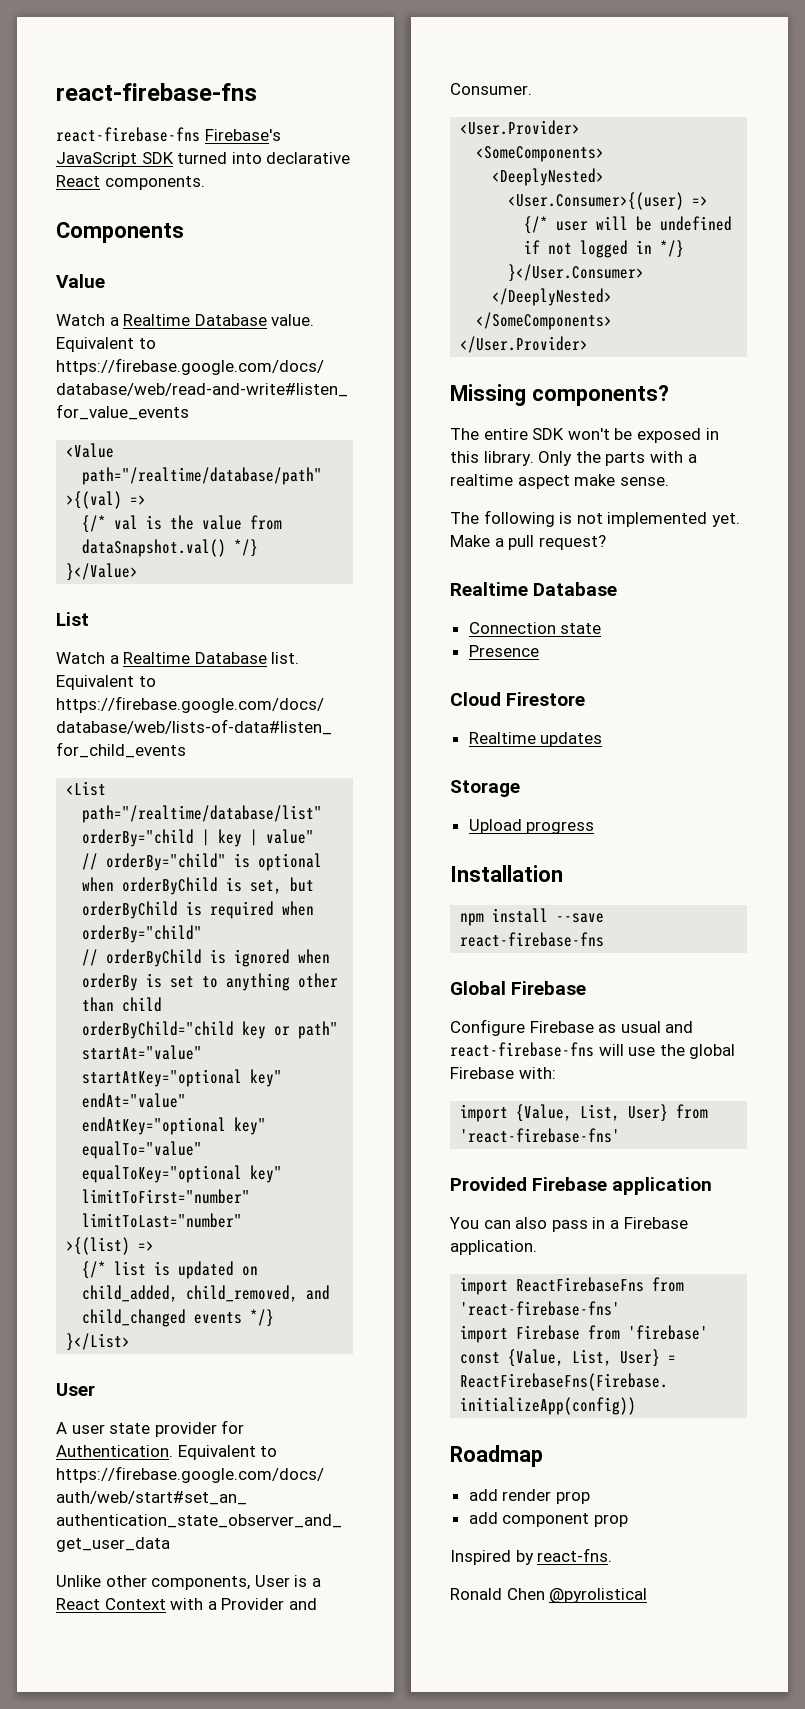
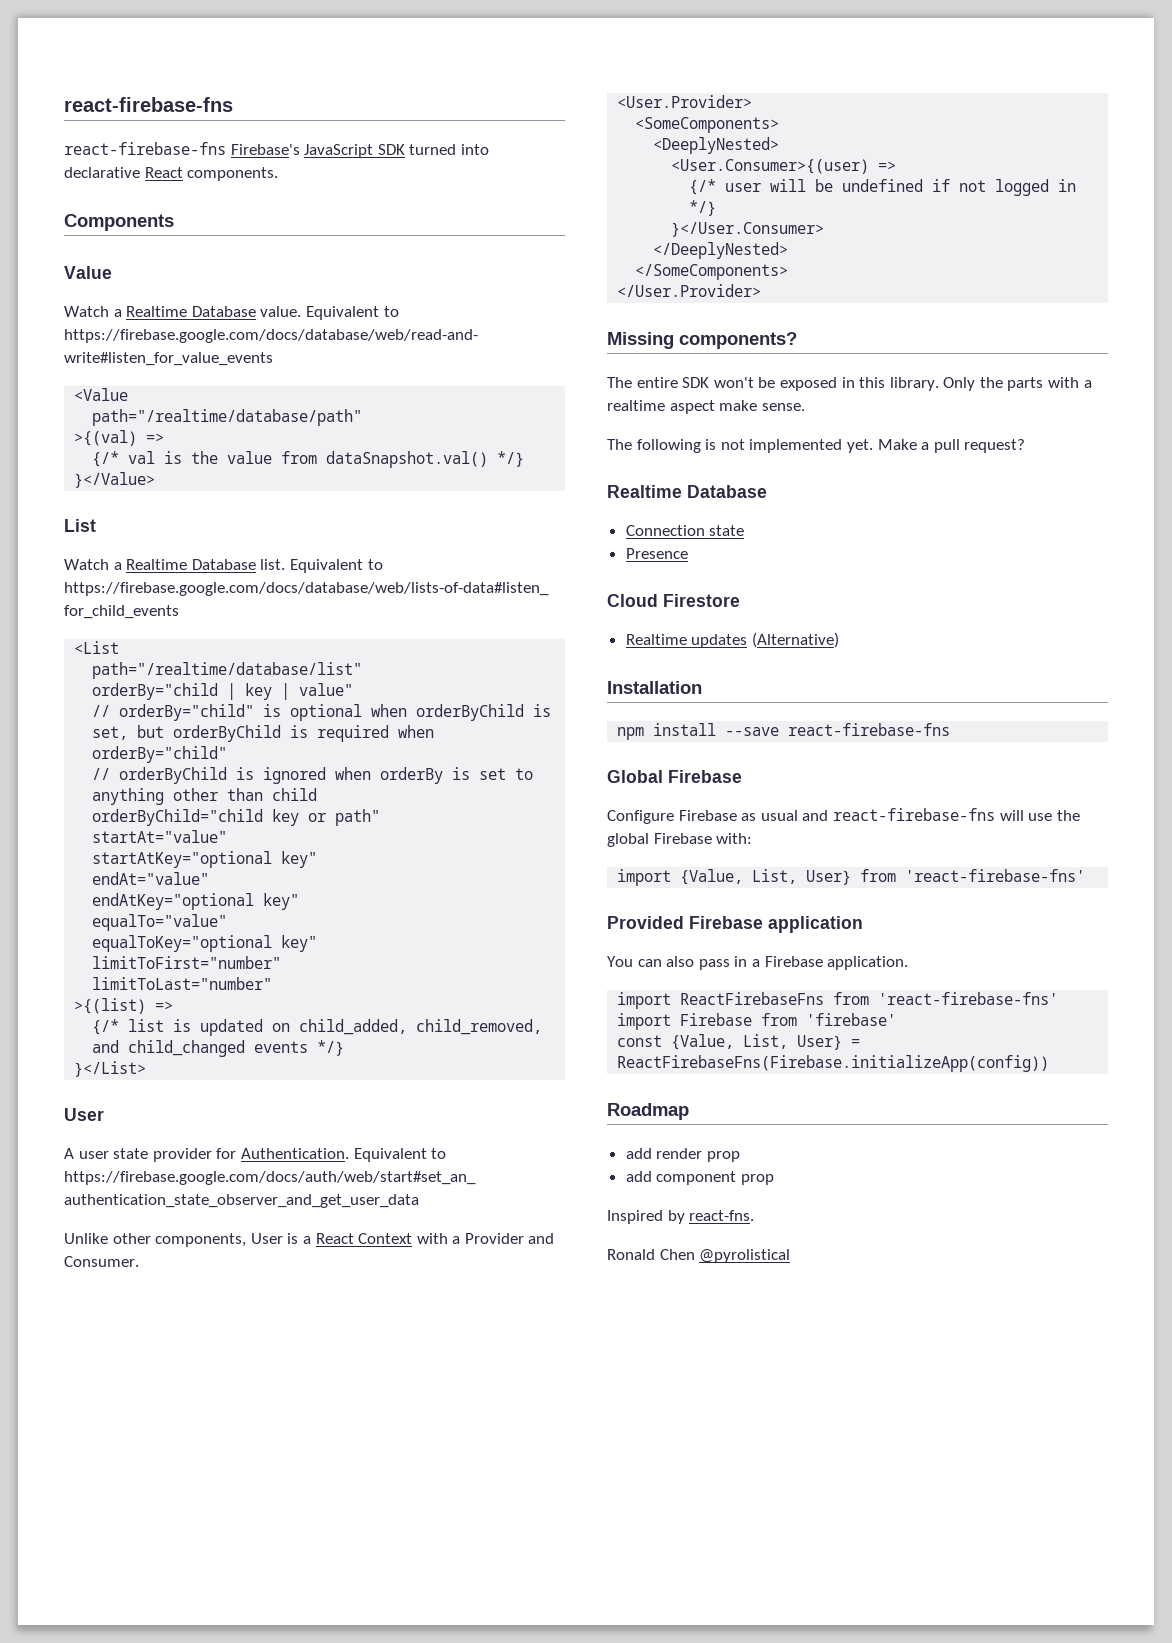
- Realtime updates
- Storage
- Upload progress
+ Realtime updates (Alternative)

